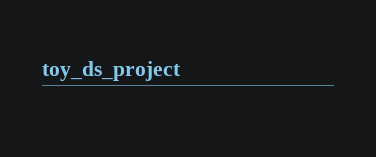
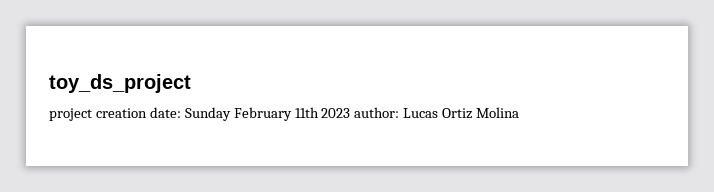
+ project creation date: Sunday February 11th 2023 author: Lucas Ortiz Molina

